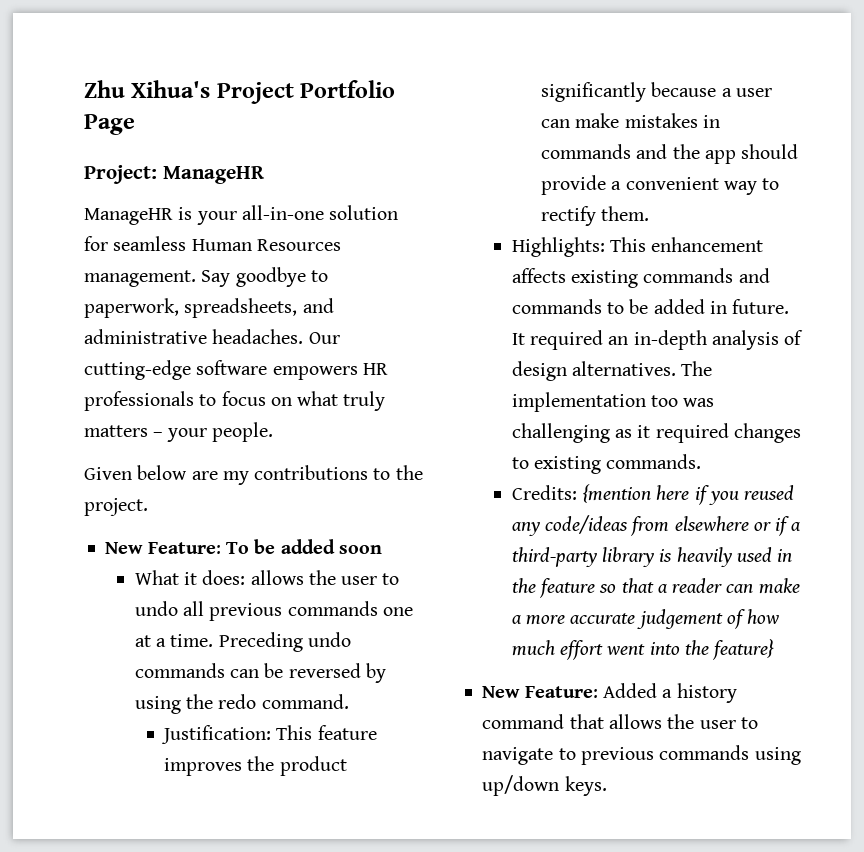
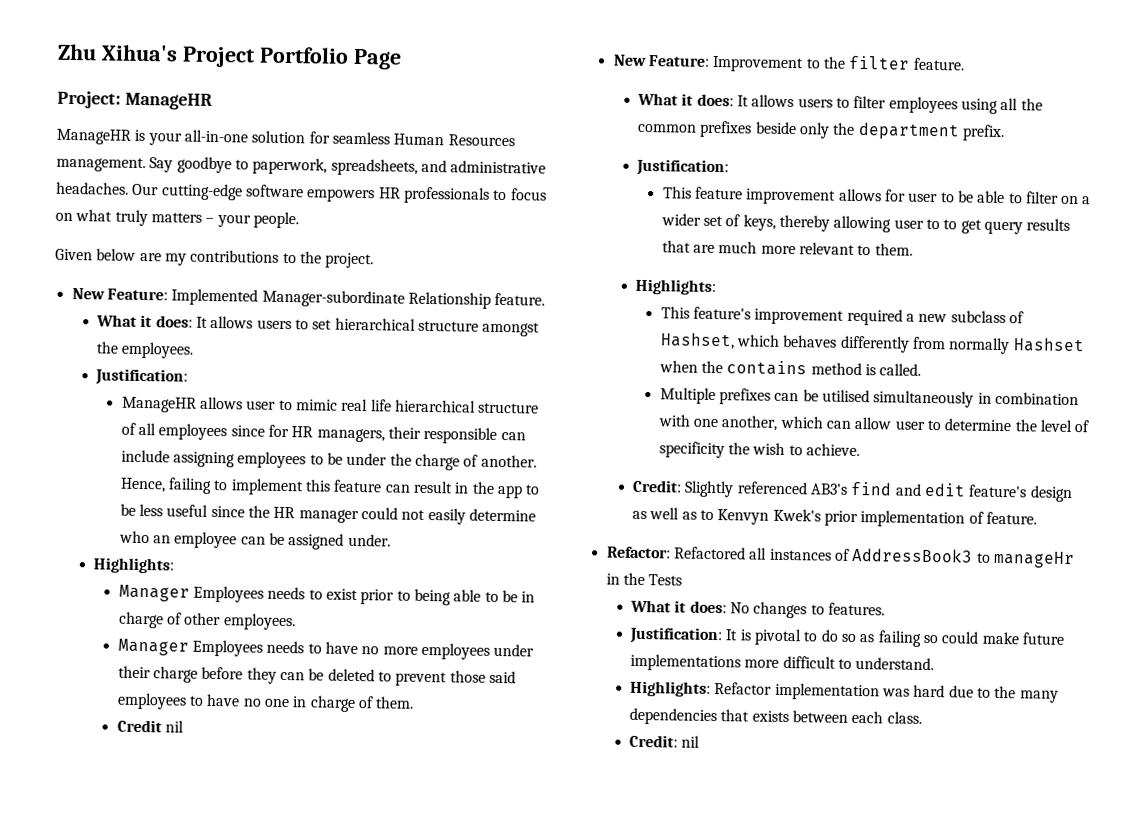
- New Feature: To be added soon
- What it does: allows the user to undo all previous commands one at a time. Preceding undo commands can be reversed by using the redo command.
- Justification: This feature improves the product significantly because a user can make mistakes in commands and the app should provide a convenient way to rectify them.
- Highlights: This enhancement affects existing commands and commands to be added in future. It required an in-depth analysis of design alternatives. The implementation too was challenging as it required changes to existing commands.
- Credits: {mention here if you reused any code/ideas from elsewhere or if a third-party library is heavily used in the feature so that a reader can make a more accurate judgement of how much effort went into the feature}
- New Feature: Added a history command that allows the user to navigate to previous commands using up/down keys.
+ New Feature: Implemented Manager-subordinate Relationship feature.
+ What it does: It allows users to set hierarchical structure amongst the employees.
+ Justification:
+ ManageHR allows user to mimic real life hierarchical structure of all employees since for HR managers, their responsible can include assigning employees to be under the charge of another. Hence, failing to implement this feature can result in the app to be less useful since the HR manager could not easily determine who an employee can be assigned under.
+ Highlights:
+ Manager Employees needs to exist prior to being able to be in charge of other employees.
+ Manager Employees needs to have no more employees under their charge before they can be deleted to prevent those said employees to have no one in charge of them.
+ Credit nil
+ New Feature: Improvement to the filter feature.
+ What it does: It allows users to filter employees using all the common prefixes beside only the department prefix.
+ Justification:
+ This feature improvement allows for user to be able to filter on a wider set of keys, thereby allowing user to to get query results that are much more relevant to them.
+ Highlights:
+ This feature's improvement required a new subclass of Hashset, which behaves differently from normally Hashset when the contains method is called.
+ Multiple prefixes can be utilised simultaneously in combination with one another, which can allow user to determine the level of specificity the wish to achieve.
+ Credit: Slightly referenced AB3's find and edit feature's design as well as to Kenvyn Kwek's prior implementation of feature.
+ Refactor: Refactored all instances of AddressBook3 to manageHr in the Tests
+ What it does: No changes to features.
+ Justification: It is pivotal to do so as failing so could make future implementations more difficult to understand.
+ Highlights: Refactor implementation was hard due to the many dependencies that exists between each class.
+ Credit: nil

